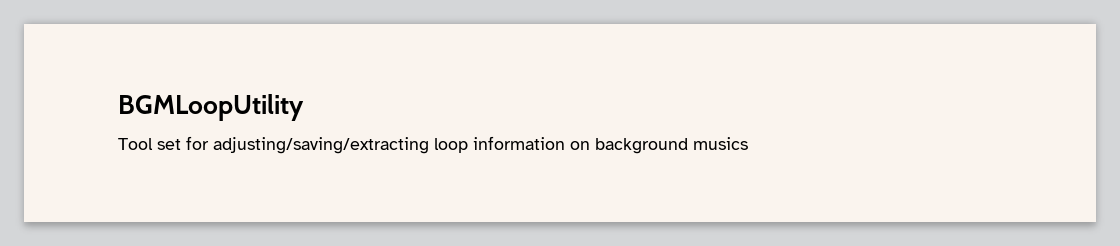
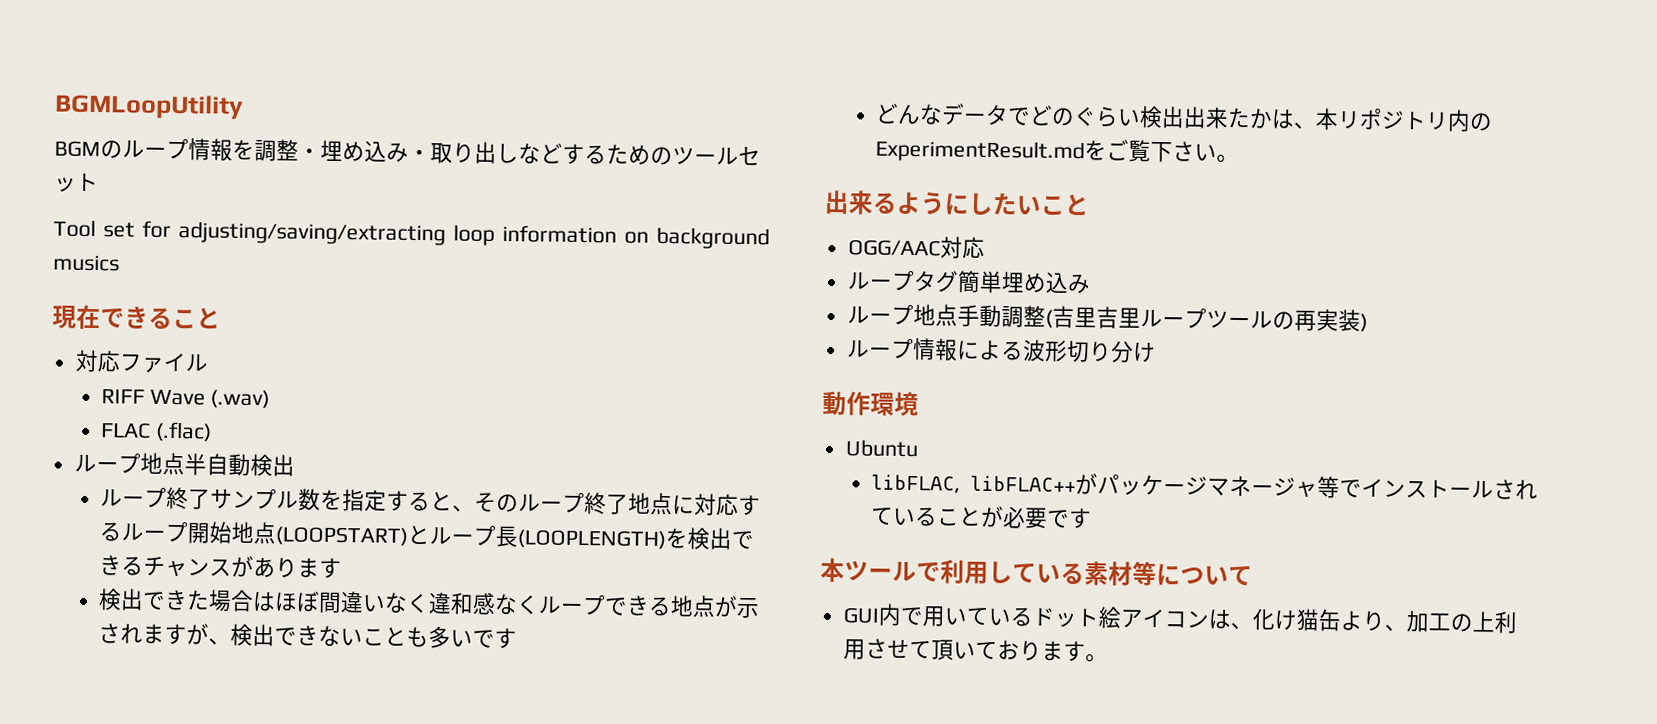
+ BGMのループ情報を調整・埋め込み・取り出しなどするためのツールセット
+ 現在できること
+ 対応ファイル
+ RIFF Wave (.wav)
+ FLAC (.flac)
+ ループ地点半自動検出
+ ループ終了サンプル数を指定すると、そのループ終了地点に対応するループ開始地点(LOOPSTART)とループ長(LOOPLENGTH)を検出できるチャンスがあります
+ 検出できた場合はほぼ間違いなく違和感なくループできる地点が示されますが、検出できないことも多いです
+ どんなデータでどのぐらい検出出来たかは、本リポジトリ内のExperimentResult.mdをご覧下さい。
+ 出来るようにしたいこと
+ OGG/AAC対応
+ ループタグ簡単埋め込み
+ ループ地点手動調整(吉里吉里ループツールの再実装)
+ ループ情報による波形切り分け
+ 動作環境
+ Ubuntu
+ libFLAC, libFLAC++がパッケージマネージャ等でインストールされていることが必要です
+ 本ツールで利用している素材等について
+ GUI内で用いているドット絵アイコンは、化け猫缶より、加工の上利用させて頂いております。

